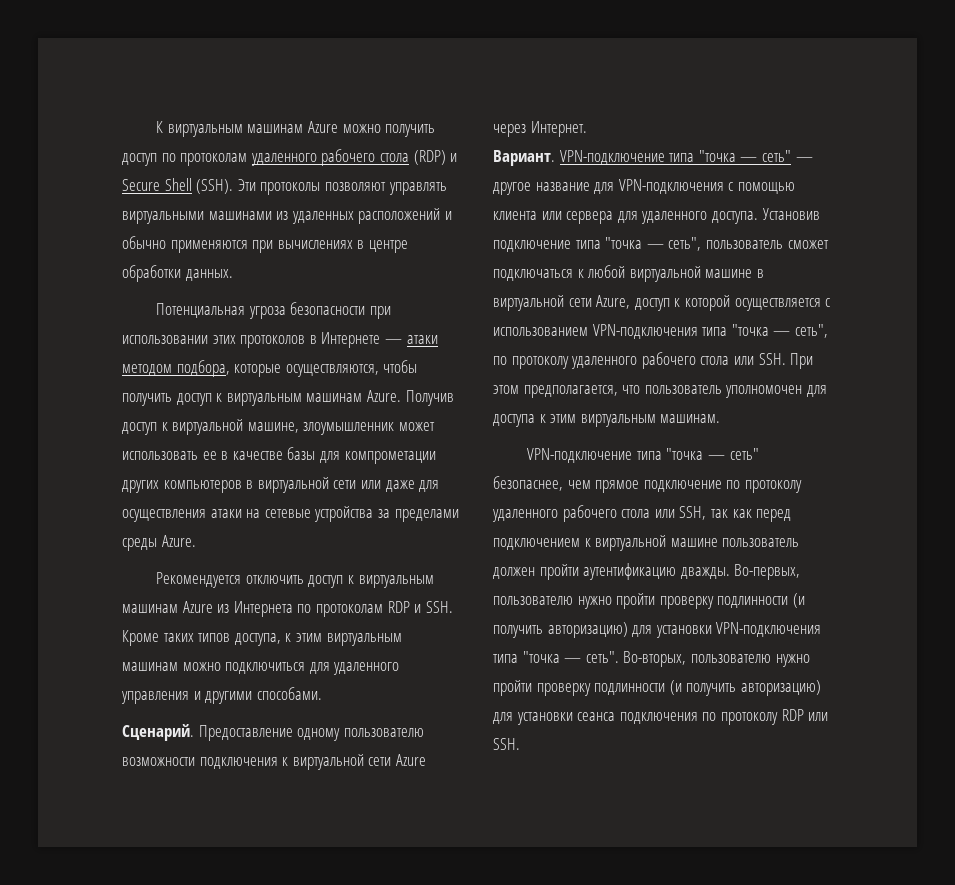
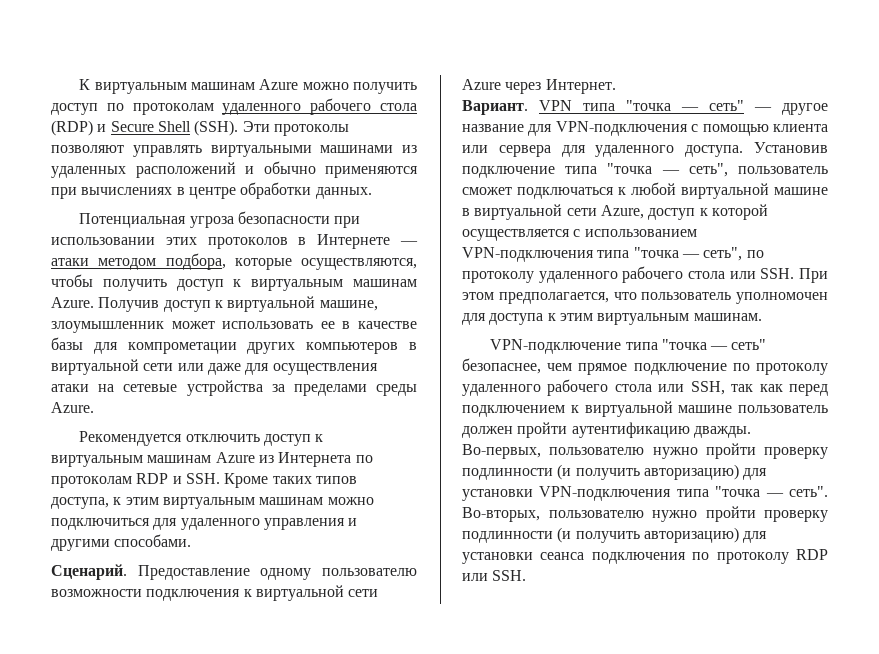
- VPN-подключение типа "точка — сеть" — другое название для VPN-подключения с помощью клиента или сервера для удаленного доступа.
+ VPN типа "точка — сеть" — другое название для VPN-подключения с помощью клиента или сервера для удаленного доступа.

